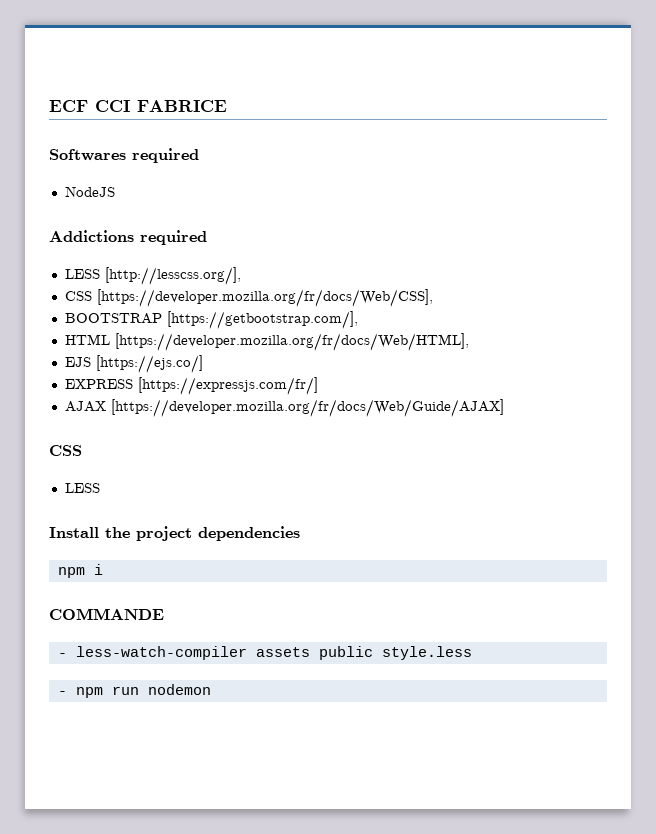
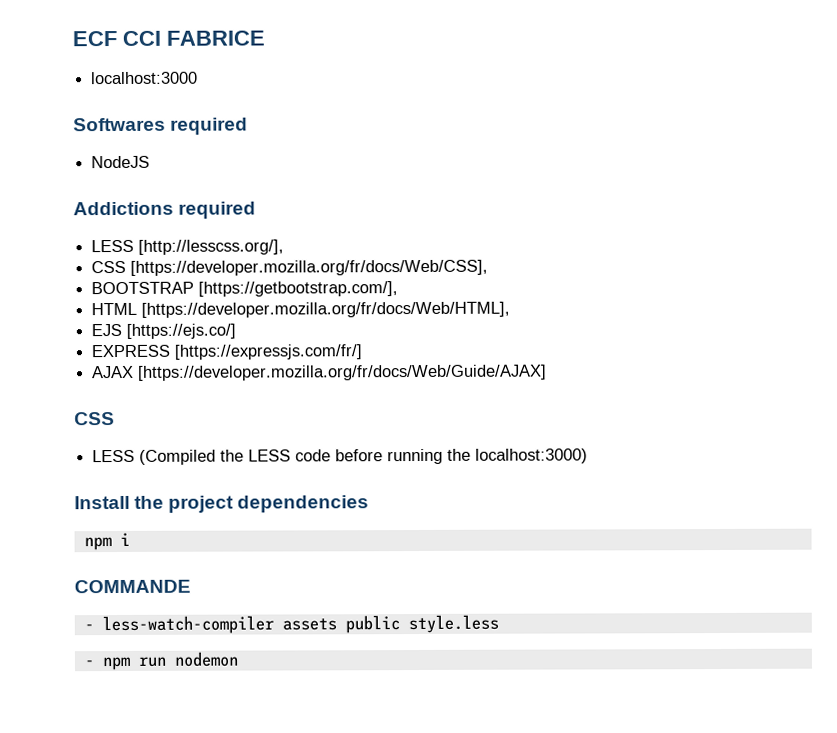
+ localhost:3000
  AJAX [https://developer.mozilla.org/fr/docs/Web/Guide/AJAX]
  CSS
- LESS
+ LESS (Compiled the LESS code before running the localhost:3000)

